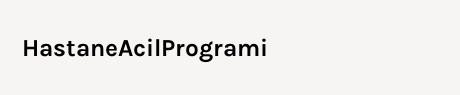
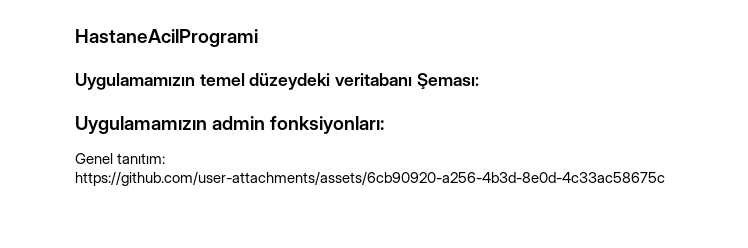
+ Uygulamamızın temel düzeydeki veritabanı Şeması:
+ Uygulamamızın admin fonksiyonları:
+ Genel tanıtım: https://github.com/user-attachments/assets/6cb90920-a256-4b3d-8e0d-4c33ac58675c

